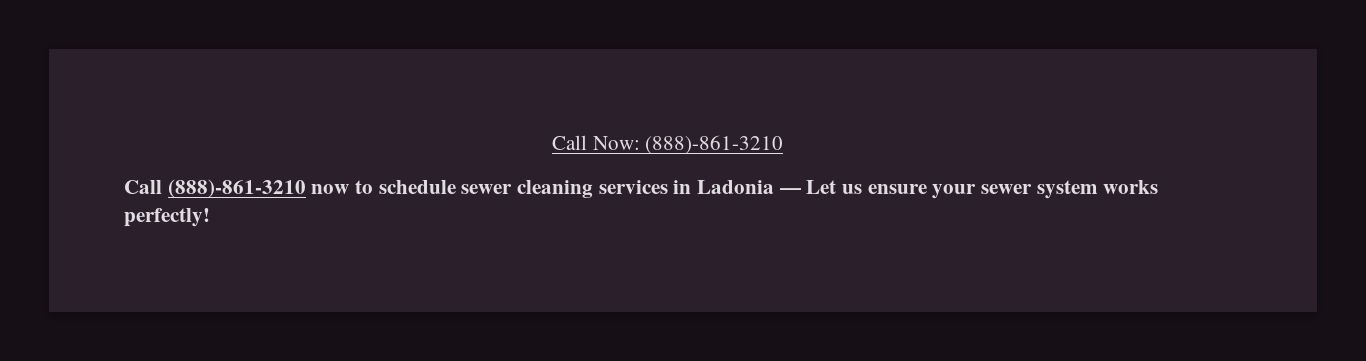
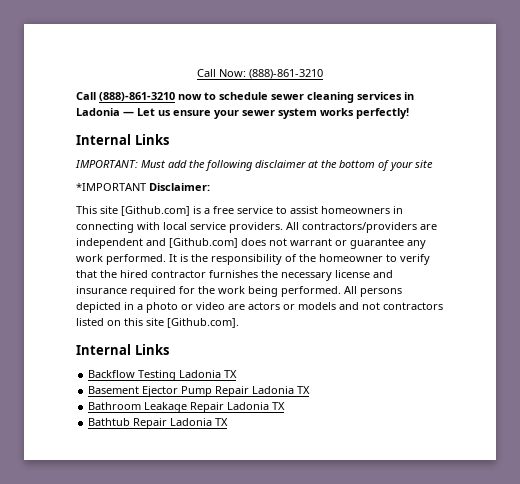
  Call (888)-861-3210 now to schedule sewer cleaning services in Ladonia — Let us ensure your sewer system works perfectly!
+ Internal Links
+ IMPORTANT: Must add the following disclaimer at the bottom of your site
+ *IMPORTANT Disclaimer:
+ This site [Github.com] is a free service to assist homeowners in connecting with local service providers. All contractors/providers are independent and [Github.com] does not warrant or guarantee any work performed. It is the responsibility of the homeowner to verify that the hired contractor furnishes the necessary license and insurance required for the work being performed. All persons depicted in a photo or video are actors or models and not contractors listed on this site [Github.com].
+ Internal Links
+ Backflow Testing Ladonia TX
+ Basement Ejector Pump Repair Ladonia TX
+ Bathroom Leakage Repair Ladonia TX
+ Bathtub Repair Ladonia TX

